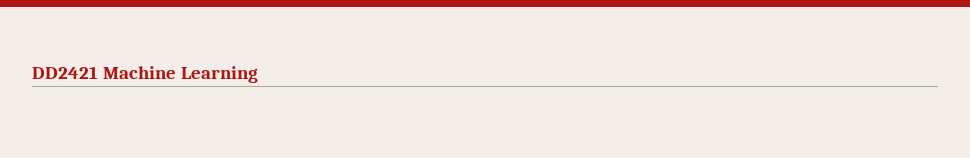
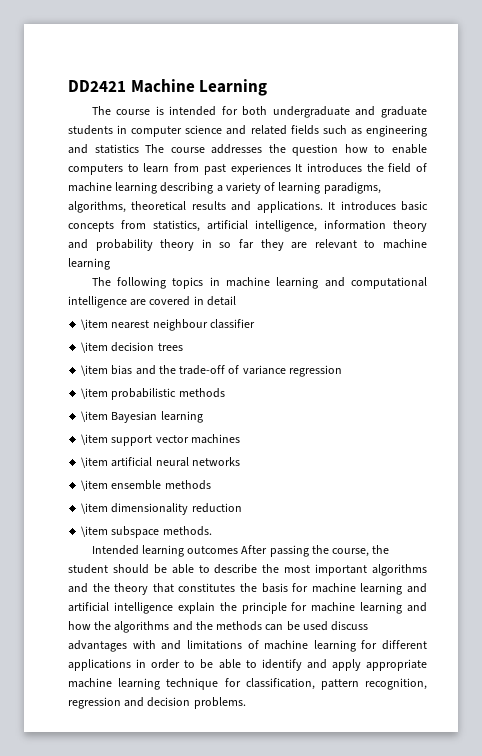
+ The course is intended for both undergraduate and graduate students in computer science and related fields such as engineering and statistics The course addresses the question how to enable computers to learn from past experiences It introduces the field of machine learning describing a variety of learning paradigms, algorithms, theoretical results and applications. It introduces basic concepts from statistics, artificial intelligence, information theory and probability theory in so far they are relevant to machine learning
+ The following topics in machine learning and computational intelligence are covered in detail
+ \item nearest neighbour classifier
+ \item decision trees
+ \item bias and the trade-off of variance regression
+ \item probabilistic methods
+ \item Bayesian learning
+ \item support vector machines
+ \item artificial neural networks
+ \item ensemble methods
+ \item dimensionality reduction
+ \item subspace methods.
+ Intended learning outcomes After passing the course, the student should be able to describe the most important algorithms and the theory that constitutes the basis for machine learning and artificial intelligence explain the principle for machine learning and how the algorithms and the methods can be used discuss advantages with and limitations of machine learning for different applications in order to be able to identify and apply appropriate machine learning technique for classification, pattern recognition, regression and decision problems.

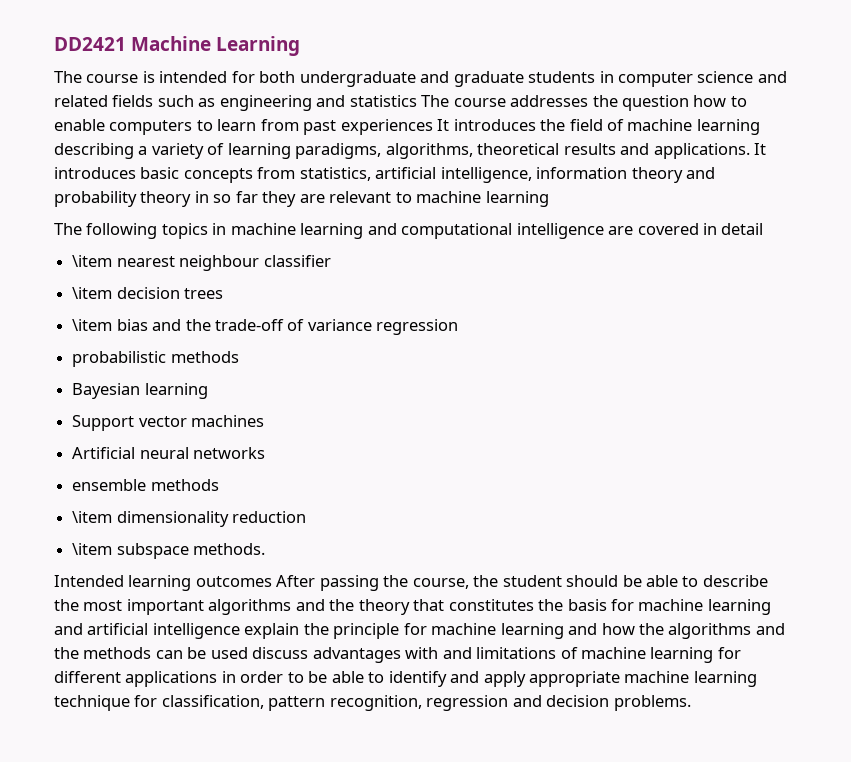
- \item probabilistic methods
+ probabilistic methods
- \item Bayesian learning
+ Bayesian learning
- \item support vector machines
+ Support vector machines
- \item artificial neural networks
+ Artificial neural networks
- \item ensemble methods
+ ensemble methods

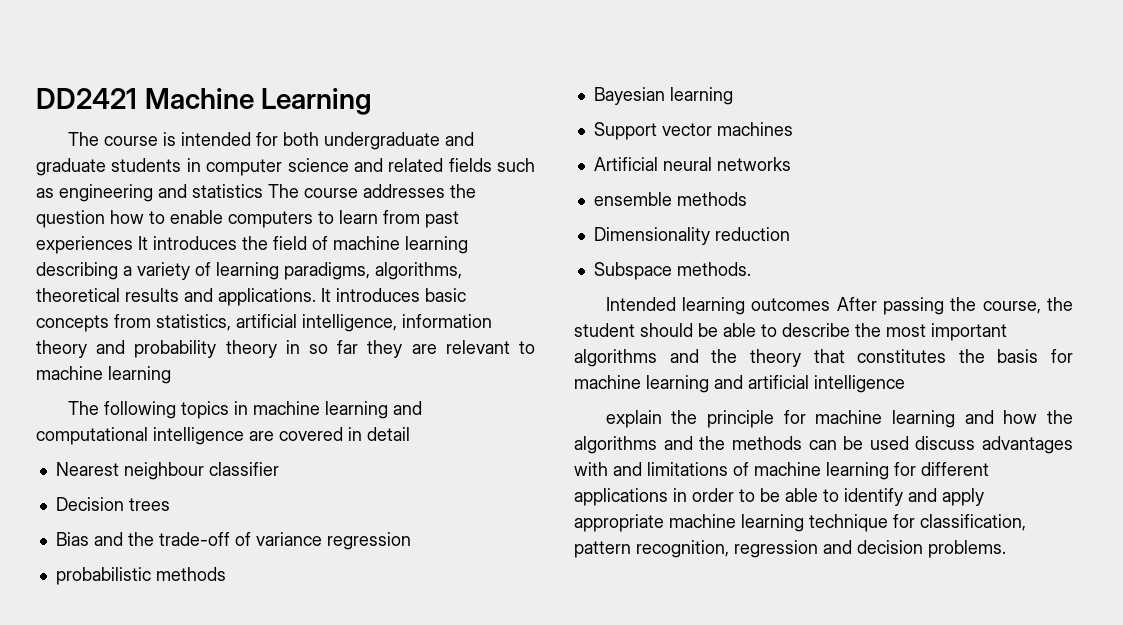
- \item nearest neighbour classifier
+ Nearest neighbour classifier
- \item decision trees
+ Decision trees
- \item bias and the trade-off of variance regression
+ Bias and the trade-off of variance regression
- \item dimensionality reduction
+ Dimensionality reduction
- \item subspace methods.
+ Subspace methods.
- Intended learning outcomes After passing the course, the student should be able to describe the most important algorithms and the theory that constitutes the basis for machine learning and artificial intelligence explain the principle for machine learning and how the algorithms and the methods can be used discuss advantages with and limitations of machine learning for different applications in order to be able to identify and apply appropriate machine learning technique for classification, pattern recognition, regression and decision problems.
+ Intended learning outcomes After passing the course, the student should be able to describe the most important algorithms and the theory that constitutes the basis for machine learning and artificial intelligence
+ explain the principle for machine learning and how the algorithms and the methods can be used discuss advantages with and limitations of machine learning for different applications in order to be able to identify and apply appropriate machine learning technique for classification, pattern recognition, regression and decision problems.

